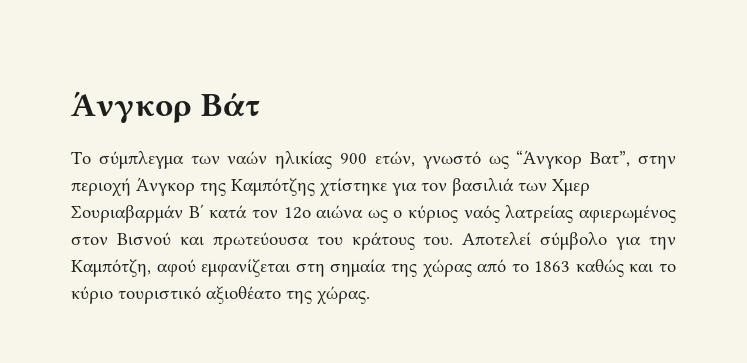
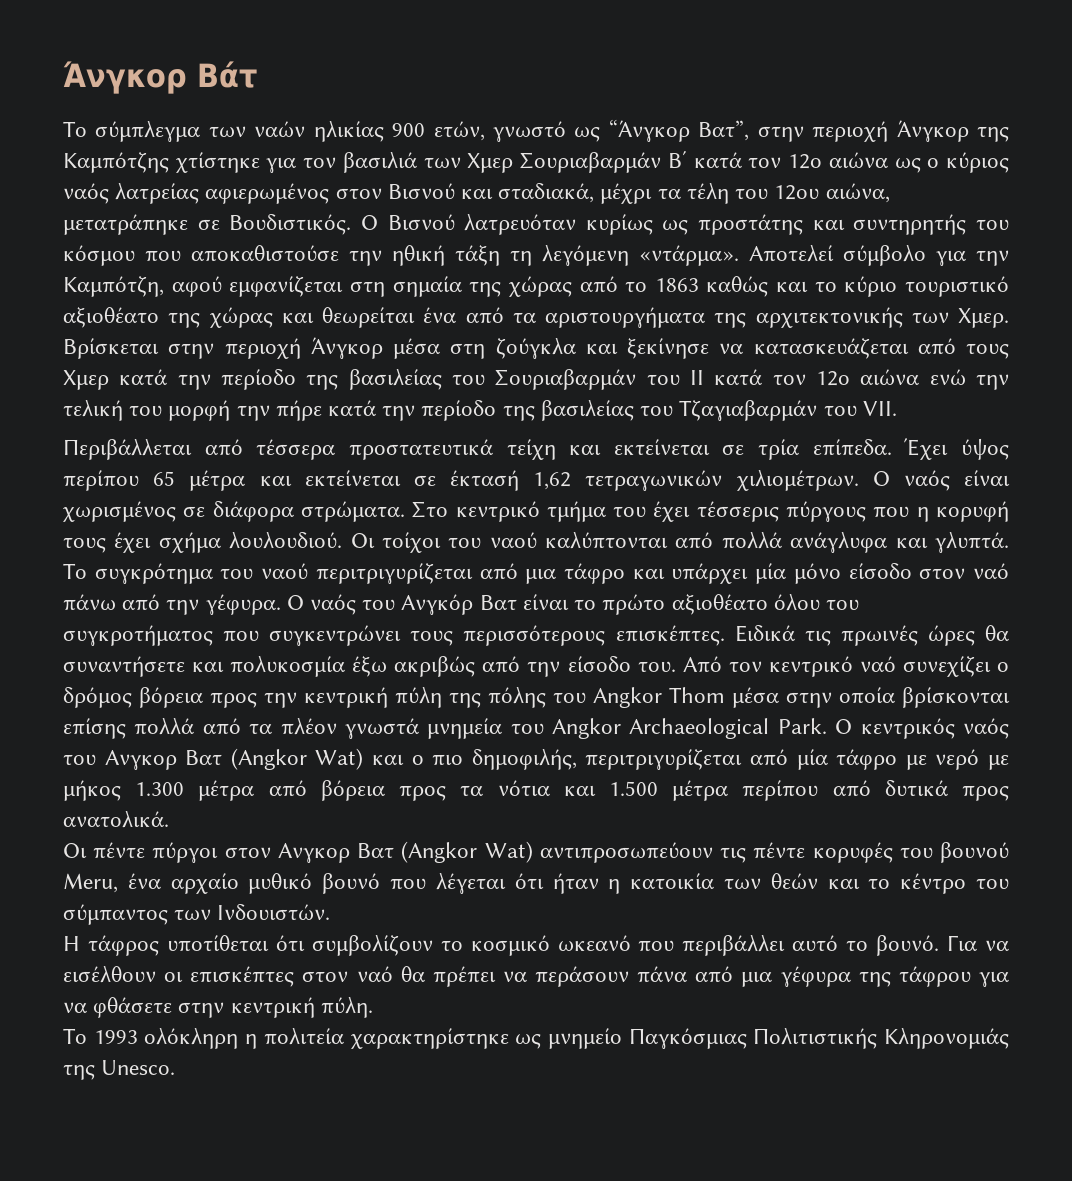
- Το σύμπλεγμα των ναών ηλικίας 900 ετών, γνωστό ως “Άνγκορ Βατ”, στην περιοχή Άνγκορ της Καμπότζης χτίστηκε για τον βασιλιά των Χμερ Σουριαβαρμάν Β΄ κατά τον 12ο αιώνα ως ο κύριος ναός λατρείας αφιερωμένος στον Βισνού και πρωτεύουσα του κράτους του.
+ Το σύμπλεγμα των ναών ηλικίας 900 ετών, γνωστό ως “Άνγκορ Βατ”, στην περιοχή Άνγκορ της Καμπότζης χτίστηκε για τον βασιλιά των Χμερ Σουριαβαρμάν Β΄ κατά τον 12ο αιώνα ως ο κύριος ναός λατρείας αφιερωμένος στον Βισνού και σταδιακά, μέχρι τα τέλη του 12ου αιώνα, μετατράπηκε σε Βουδιστικός. Ο Βισνού λατρευόταν κυρίως ως προστάτης και συντηρητής του κόσμου που αποκαθιστούσε την ηθική τάξη τη λεγόμενη «ντάρμα».
- Αποτελεί σύμβολο για την Καμπότζη, αφού εμφανίζεται στη σημαία της χώρας από το 1863 καθώς και το κύριο τουριστικό αξιοθέατο της χώρας.
+ Αποτελεί σύμβολο για την Καμπότζη, αφού εμφανίζεται στη σημαία της χώρας από το 1863 καθώς και το κύριο τουριστικό αξιοθέατο της χώρας και θεωρείται ένα από τα αριστουργήματα της αρχιτεκτονικής των Χμερ. Βρίσκεται στην περιοχή Άνγκορ μέσα στη ζούγκλα και ξεκίνησε να κατασκευάζεται από τους Χμερ κατά την περίοδο της βασιλείας του Σουριαβαρμάν του II κατά τον 12ο αιώνα ενώ την τελική του μορφή την πήρε κατά την περίοδο της βασιλείας του Τζαγιαβαρμάν του VII.
+ Περιβάλλεται από τέσσερα προστατευτικά τείχη και εκτείνεται σε τρία επίπεδα. Έχει ύψος περίπου 65 μέτρα και εκτείνεται σε έκτασή 1,62 τετραγωνικών χιλιομέτρων. Ο ναός είναι χωρισμένος σε διάφορα στρώματα. Στο κεντρικό τμήμα του έχει τέσσερις πύργους που η κορυφή τους έχει σχήμα λουλουδιού. Οι τοίχοι του ναού καλύπτονται από πολλά ανάγλυφα και γλυπτά. Το συγκρότημα του ναού περιτριγυρίζεται από μια τάφρο και υπάρχει μία μόνο είσοδο στον ναό πάνω από την γέφυρα. Ο ναός του Ανγκόρ Βατ είναι το πρώτο αξιοθέατο όλου του συγκροτήματος που συγκεντρώνει τους περισσότερους επισκέπτες. Ειδικά τις πρωινές ώρες θα συναντήσετε και πολυκοσμία έξω ακριβώς από την είσοδο του. Από τον κεντρικό ναό συνεχίζει ο δρόμος βόρεια προς την κεντρική πύλη της πόλης του Angkor Thom μέσα στην οποία βρίσκονται επίσης πολλά από τα πλέον γνωστά μνημεία του Angkor Archaeological Park. Ο κεντρικός ναός του Ανγκορ Βατ (Angkor Wat) και ο πιο δημοφιλής, περιτριγυρίζεται από μία τάφρο με νερό με μήκος 1.300 μέτρα από βόρεια προς τα νότια και 1.500 μέτρα περίπου από δυτικά προς ανατολικά.
+ Οι πέντε πύργοι στον Ανγκορ Βατ (Angkor Wat) αντιπροσωπεύουν τις πέντε κορυφές του βουνού Meru, ένα αρχαίο μυθικό βουνό που λέγεται ότι ήταν η κατοικία των θεών και το κέντρο του σύμπαντος των Ινδουιστών.
+ Η τάφρος υποτίθεται ότι συμβολίζουν το κοσμικό ωκεανό που περιβάλλει αυτό το βουνό. Για να εισέλθουν οι επισκέπτες στον ναό θα πρέπει να περάσουν πάνα από μια γέφυρα της τάφρου για να φθάσετε στην κεντρική πύλη.
+ Το 1993 ολόκληρη η πολιτεία χαρακτηρίστηκε ως μνημείο Παγκόσμιας Πολιτιστικής Κληρονομιάς της Unesco.

